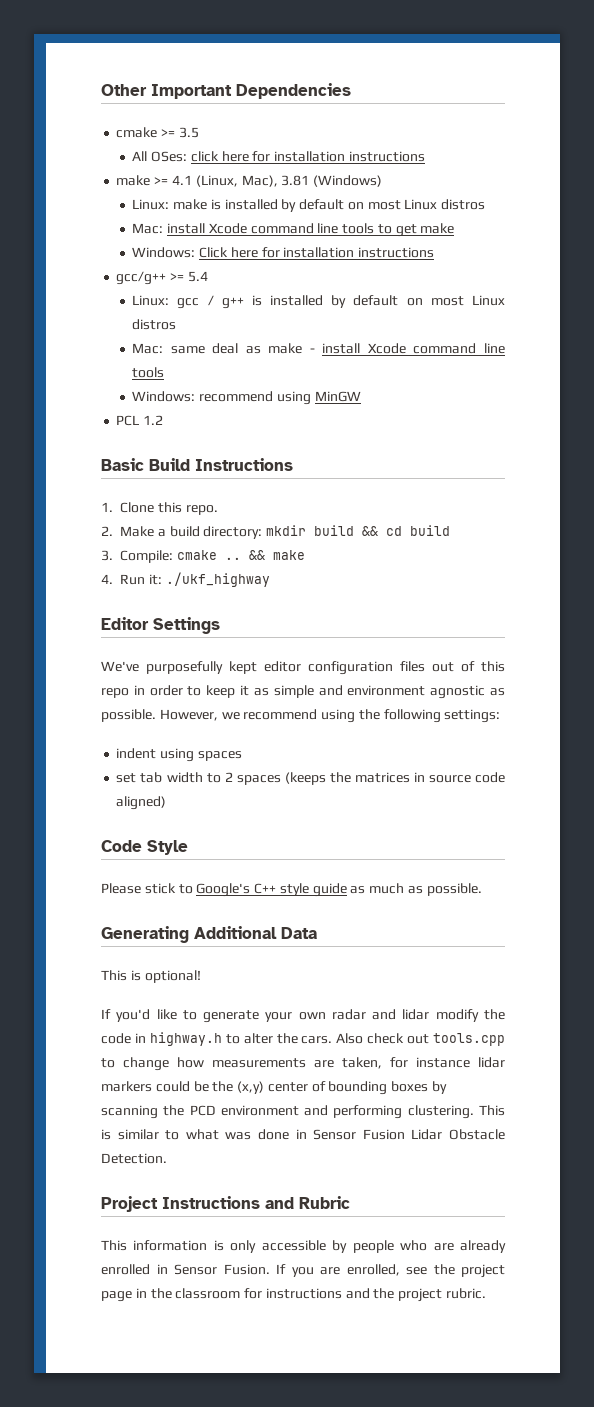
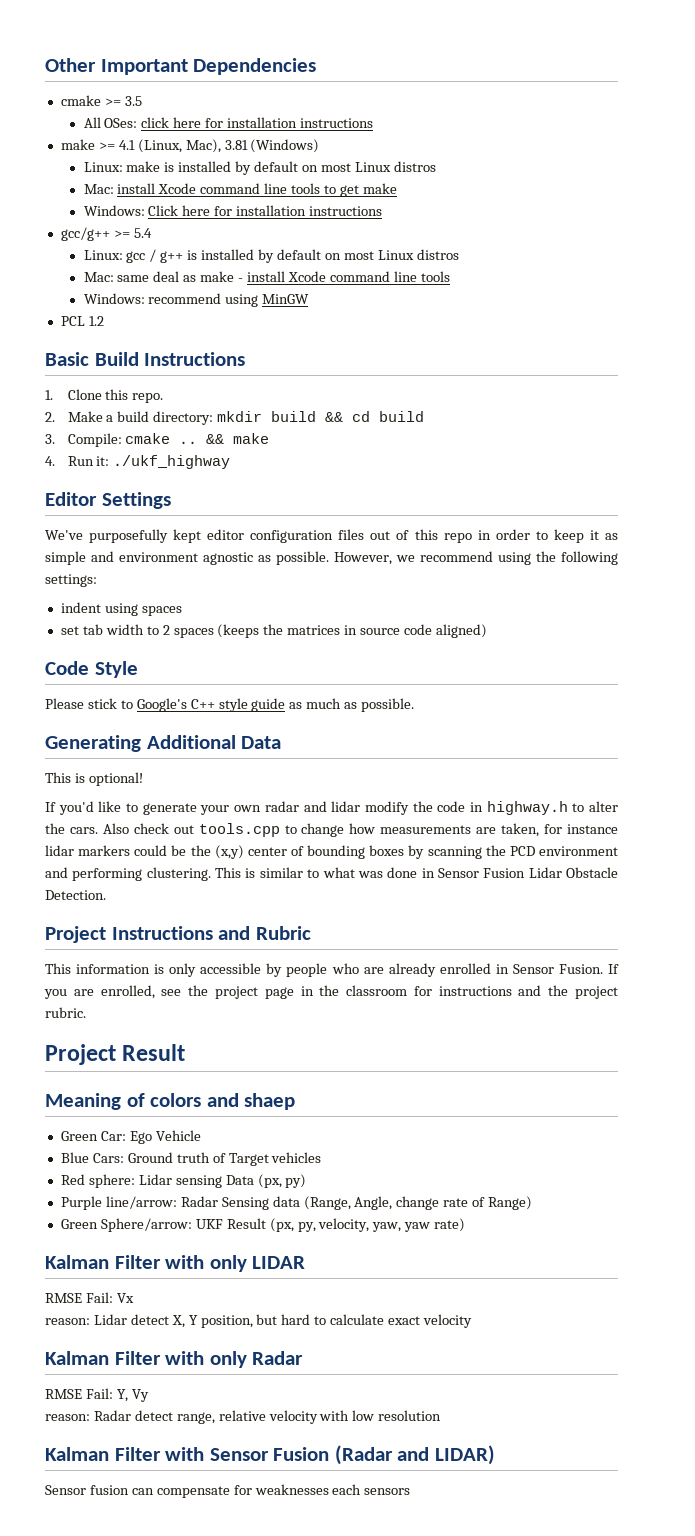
+ Project Result
+ Meaning of colors and shaep
+ Green Car: Ego Vehicle
+ Blue Cars: Ground truth of Target vehicles
+ Red sphere: Lidar sensing Data (px, py)
+ Purple line/arrow: Radar Sensing data (Range, Angle, change rate of Range)
+ Green Sphere/arrow: UKF Result (px, py, velocity, yaw, yaw rate)
+ Kalman Filter with only LIDAR
+ RMSE Fail: Vx
+ reason: Lidar detect X, Y position, but hard to calculate exact velocity
+ Kalman Filter with only Radar
+ RMSE Fail: Y, Vy
+ reason: Radar detect range, relative velocity with low resolution
+ Kalman Filter with Sensor Fusion (Radar and LIDAR)
+ Sensor fusion can compensate for weaknesses each sensors

